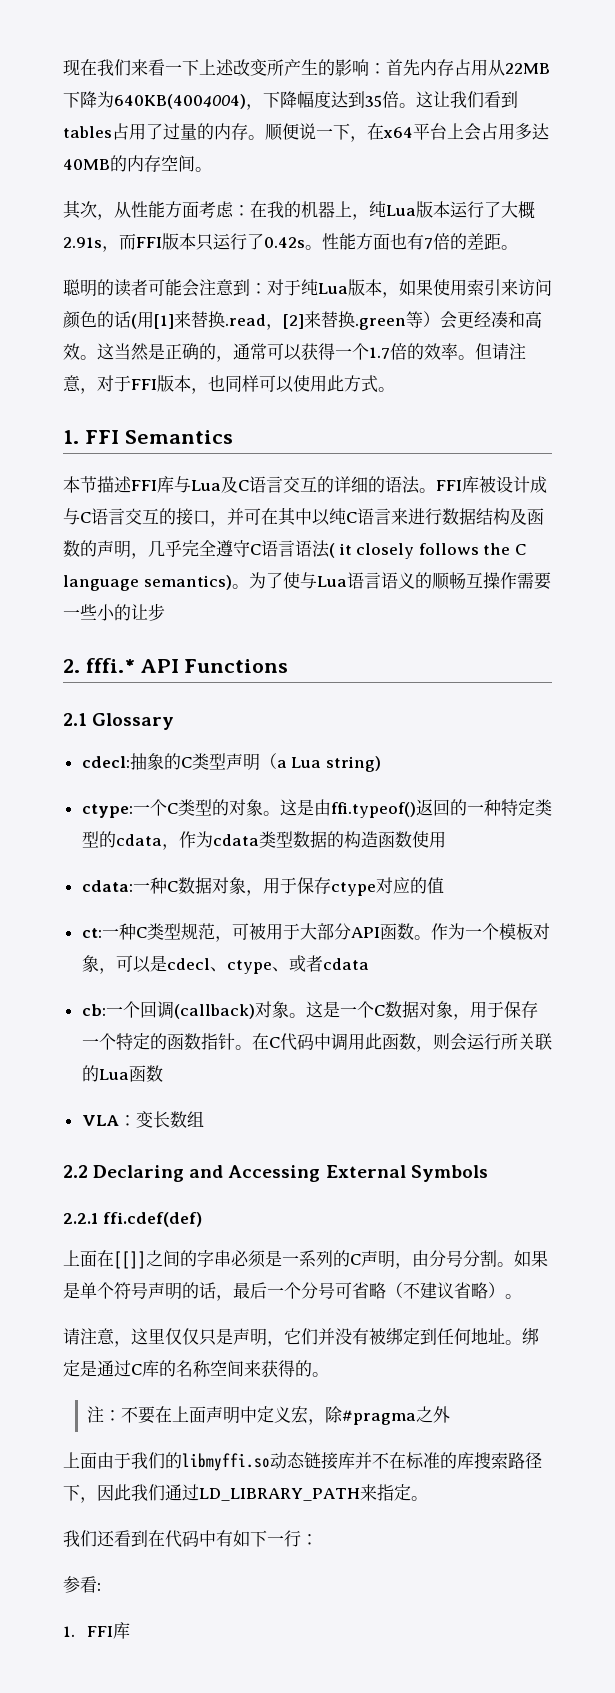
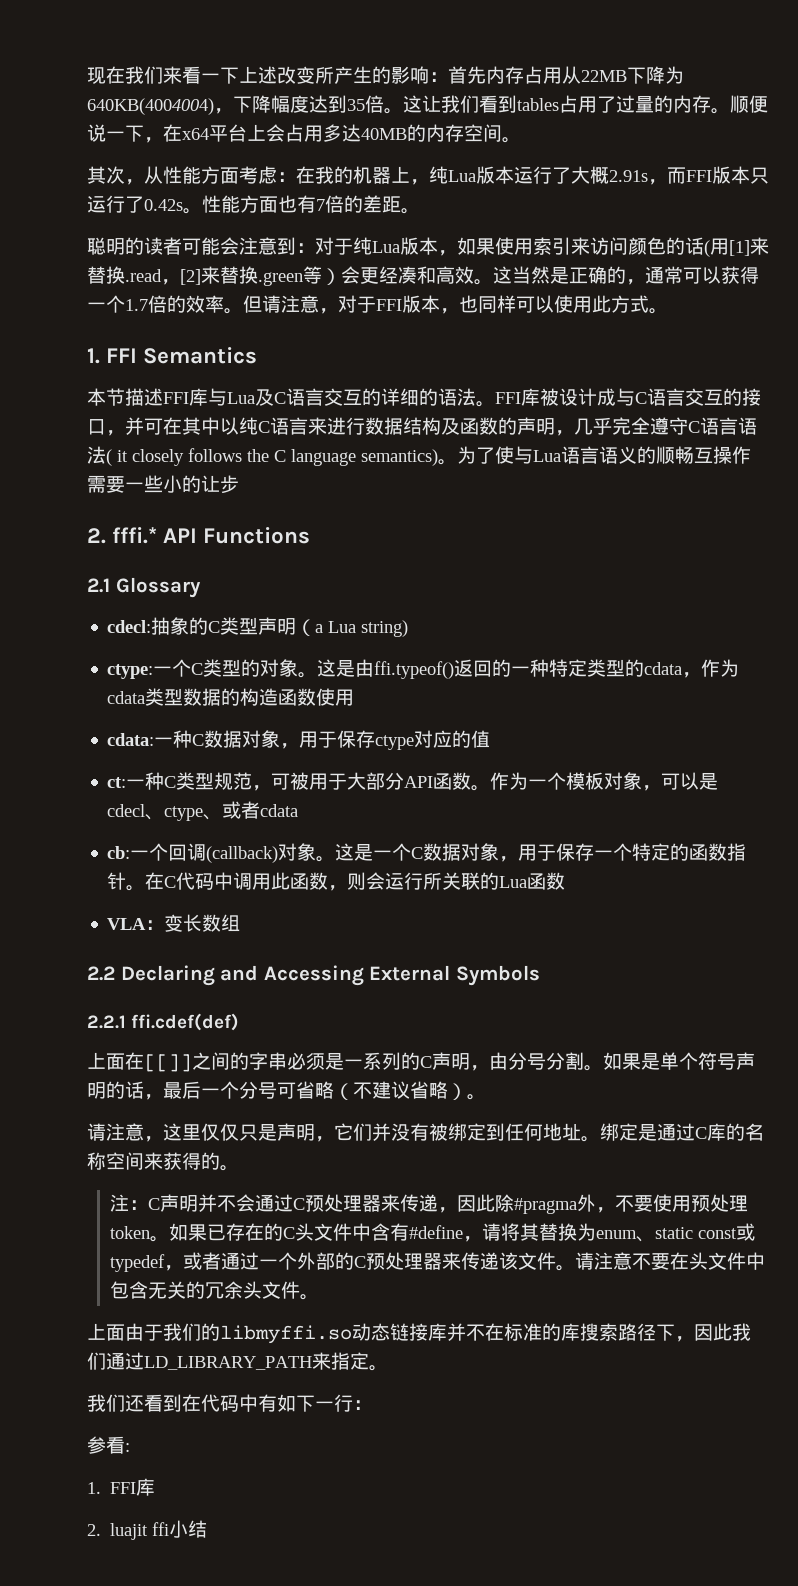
- 注：不要在上面声明中定义宏，除#pragma之外
+ 注：C声明并不会通过C预处理器来传递，因此除#pragma外，不要使用预处理token。如果已存在的C头文件中含有#define，请将其替换为enum、static const或typedef，或者通过一个外部的C预处理器来传递该文件。请注意不要在头文件中包含无关的冗余头文件。
+ 2. luajit ffi小结

